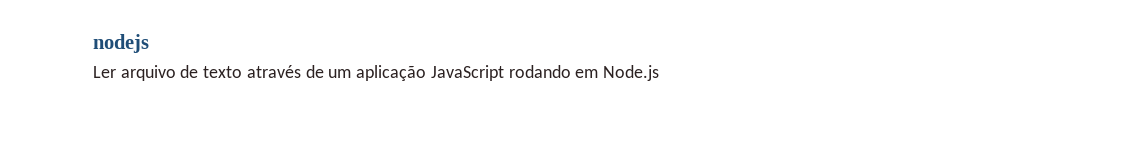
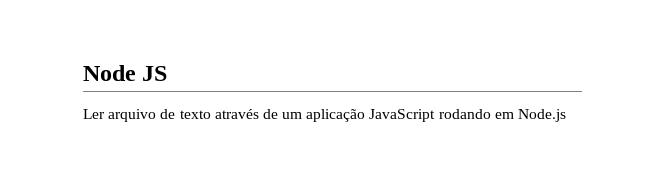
- nodejs
+ Node JS

